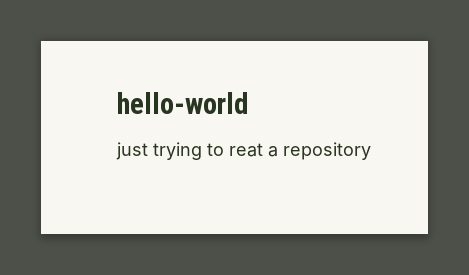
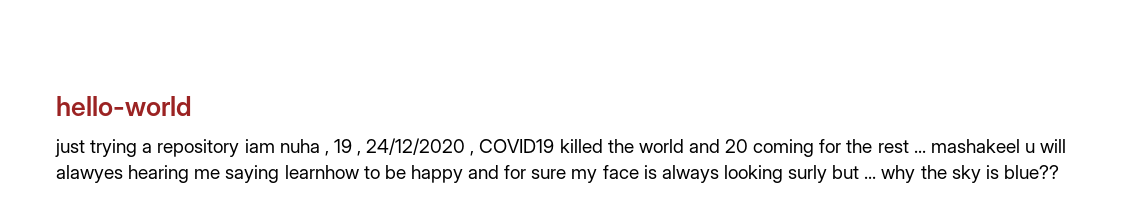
- just trying to reat a repository
+ just trying a repository iam nuha , 19 , 24/12/2020 , COVID19 killed the world and 20 coming for the rest ... mashakeel u will alawyes hearing me saying learnhow to be happy and for sure my face is always looking surly but ... why the sky is blue??

